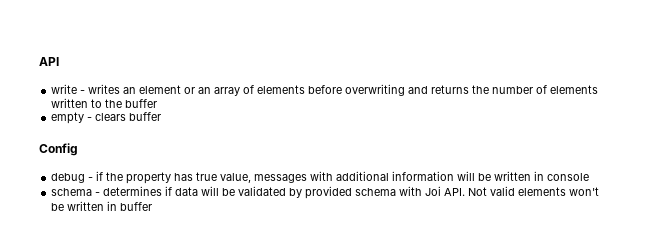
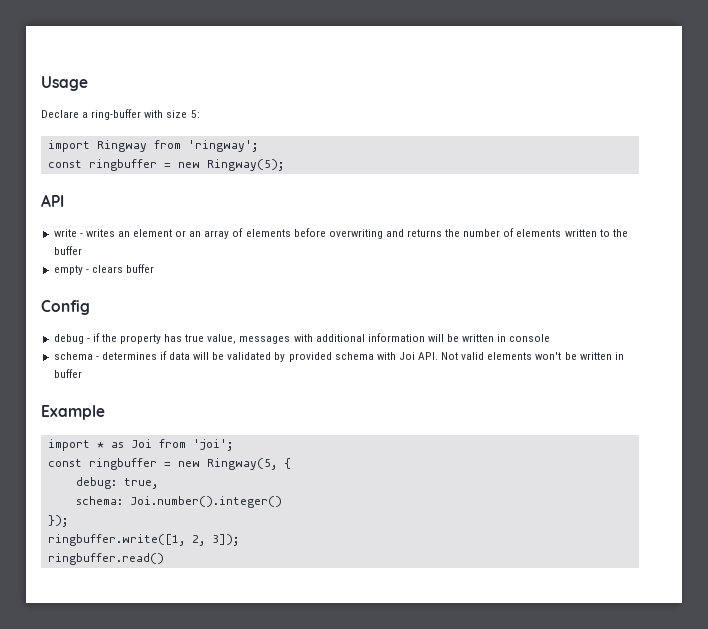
+ Usage
+ Declare a ring-buffer with size 5:
+ import Ringway from 'ringway';
+ const ringbuffer = new Ringway(5);
+ Example
+ import * as Joi from 'joi';
+ const ringbuffer = new Ringway(5, {
+ debug: true,
+ schema: Joi.number().integer()
+ });
+ ringbuffer.write([1, 2, 3]);
+ ringbuffer.read()

